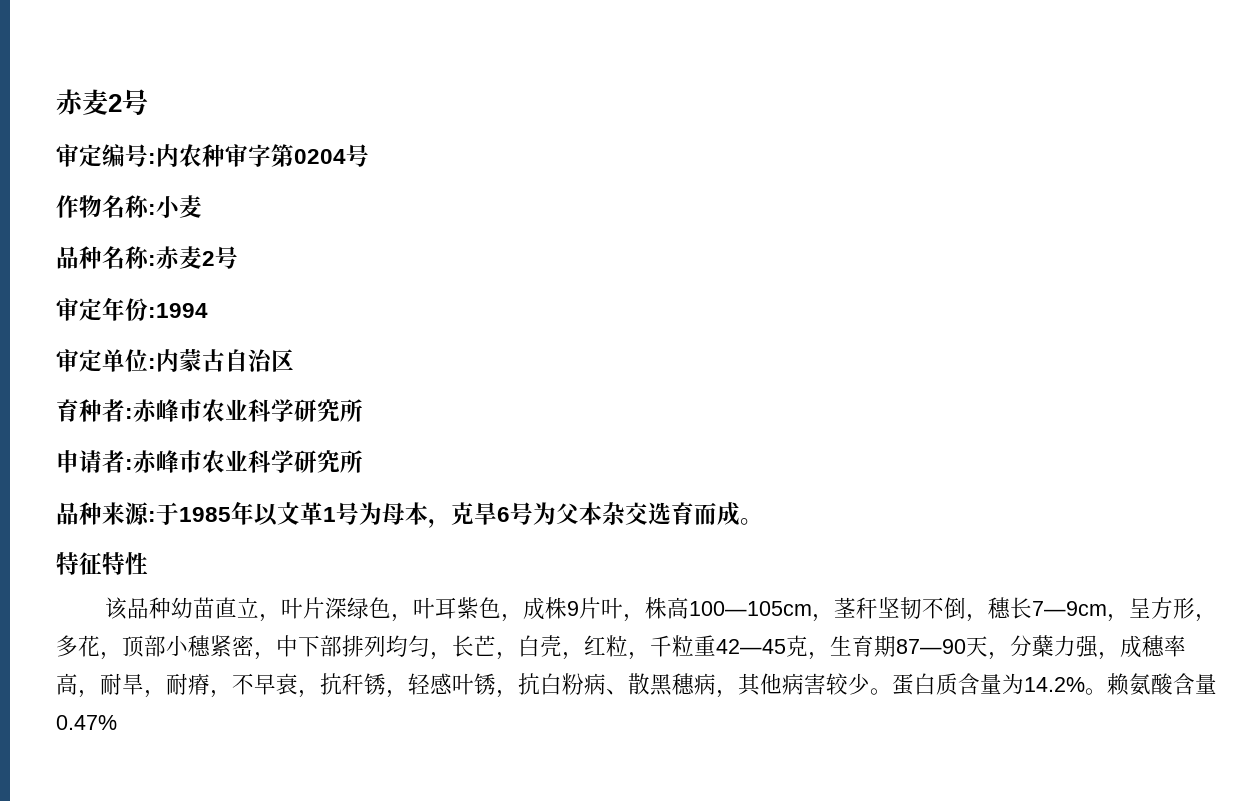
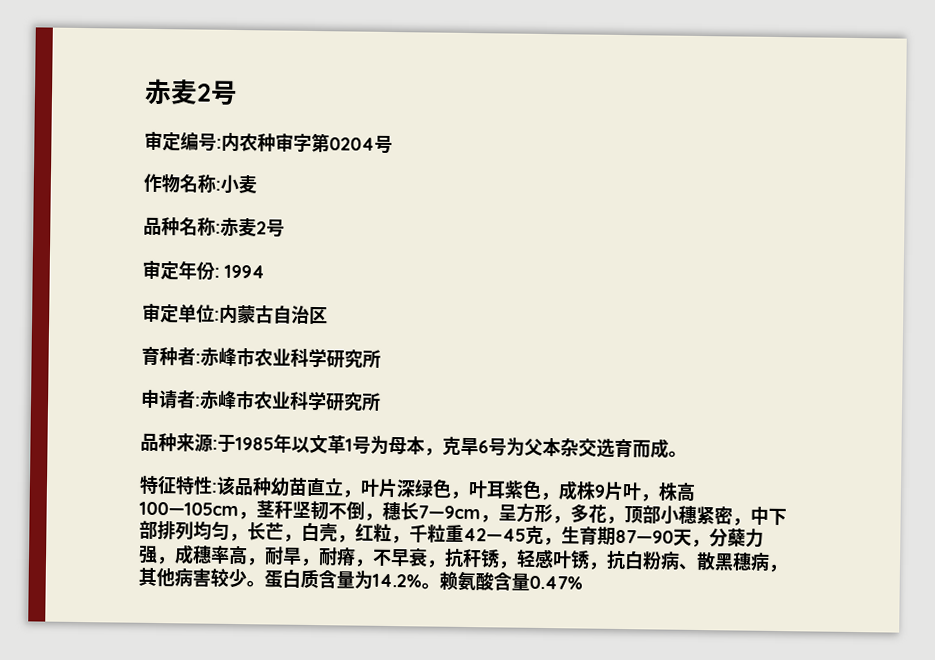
- 审定年份:1994
+ 审定年份: 1994
- 特征特性
- 该品种幼苗直立，叶片深绿色，叶耳紫色，成株9片叶，株高100—105cm，茎秆坚韧不倒，穗长7—9cm，呈方形，多花，顶部小穗紧密，中下部排列均匀，长芒，白壳，红粒，千粒重42—45克，生育期87—90天，分蘖力强，成穗率高，耐旱，耐瘠，不早衰，抗秆锈，轻感叶锈，抗白粉病、散黑穗病，其他病害较少。
+ 特征特性:该品种幼苗直立，叶片深绿色，叶耳紫色，成株9片叶，株高100—105cm，茎秆坚韧不倒，穗长7—9cm，呈方形，多花，顶部小穗紧密，中下部排列均匀，长芒，白壳，红粒，千粒重42—45克，生育期87—90天，分蘖力强，成穗率高，耐旱，耐瘠，不早衰，抗秆锈，轻感叶锈，抗白粉病、散黑穗病，其他病害较少。

